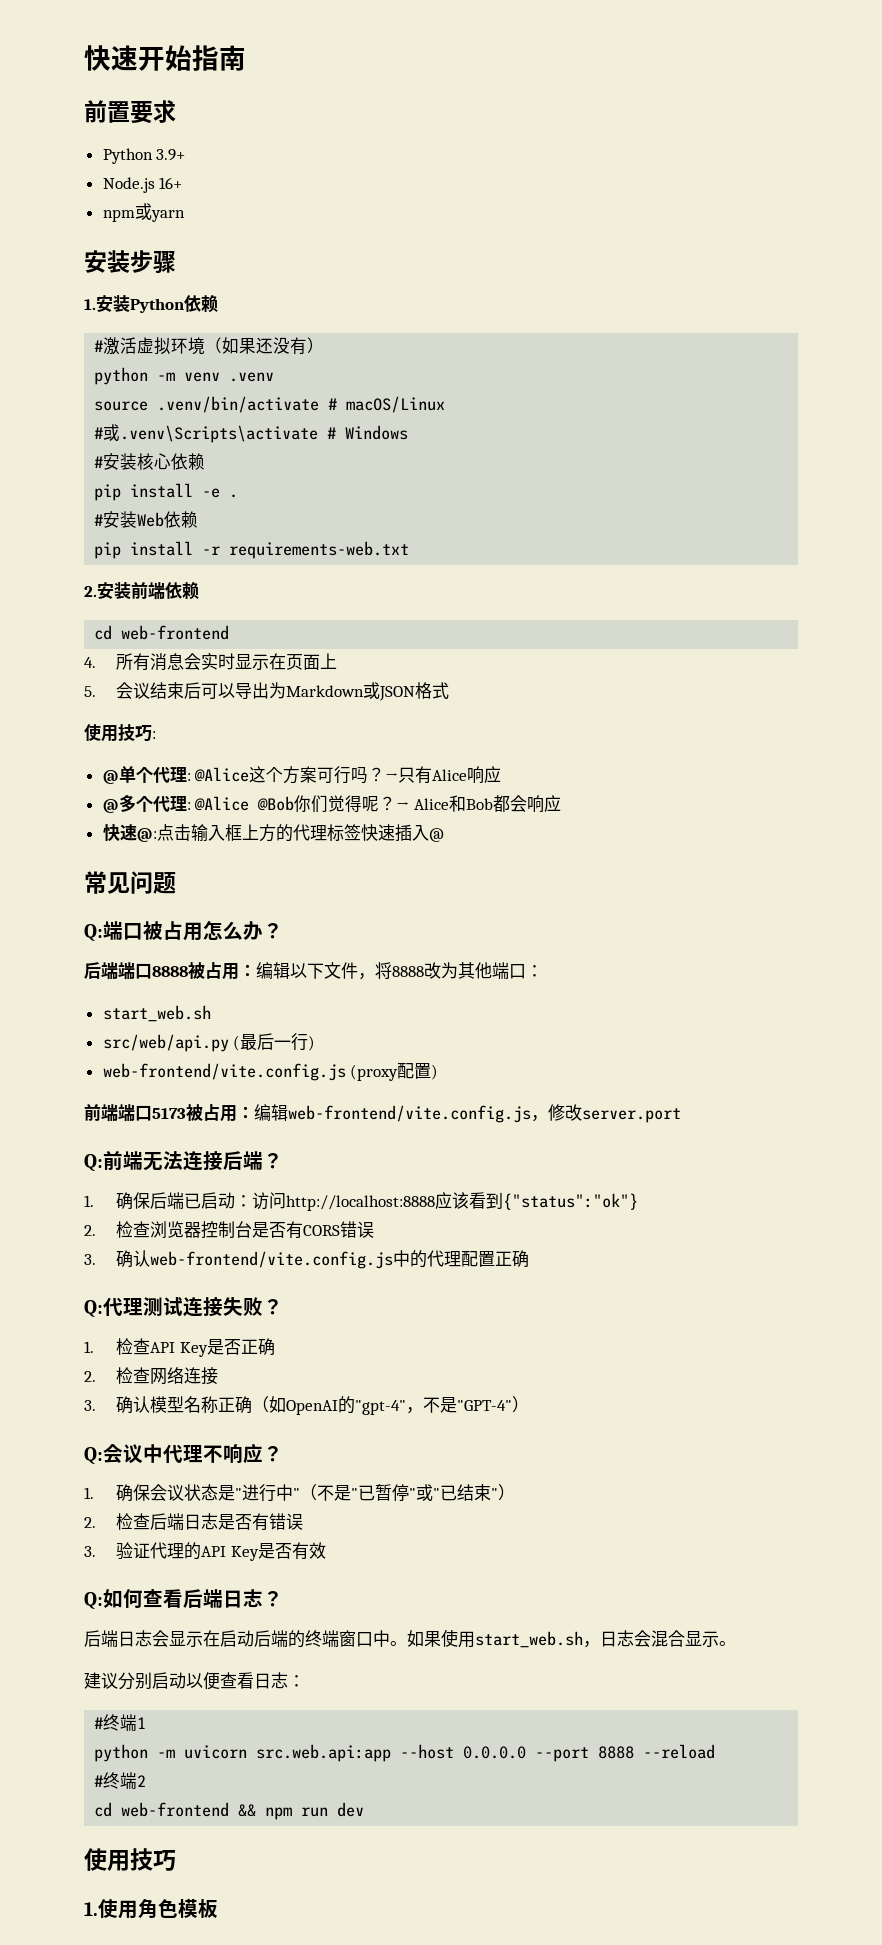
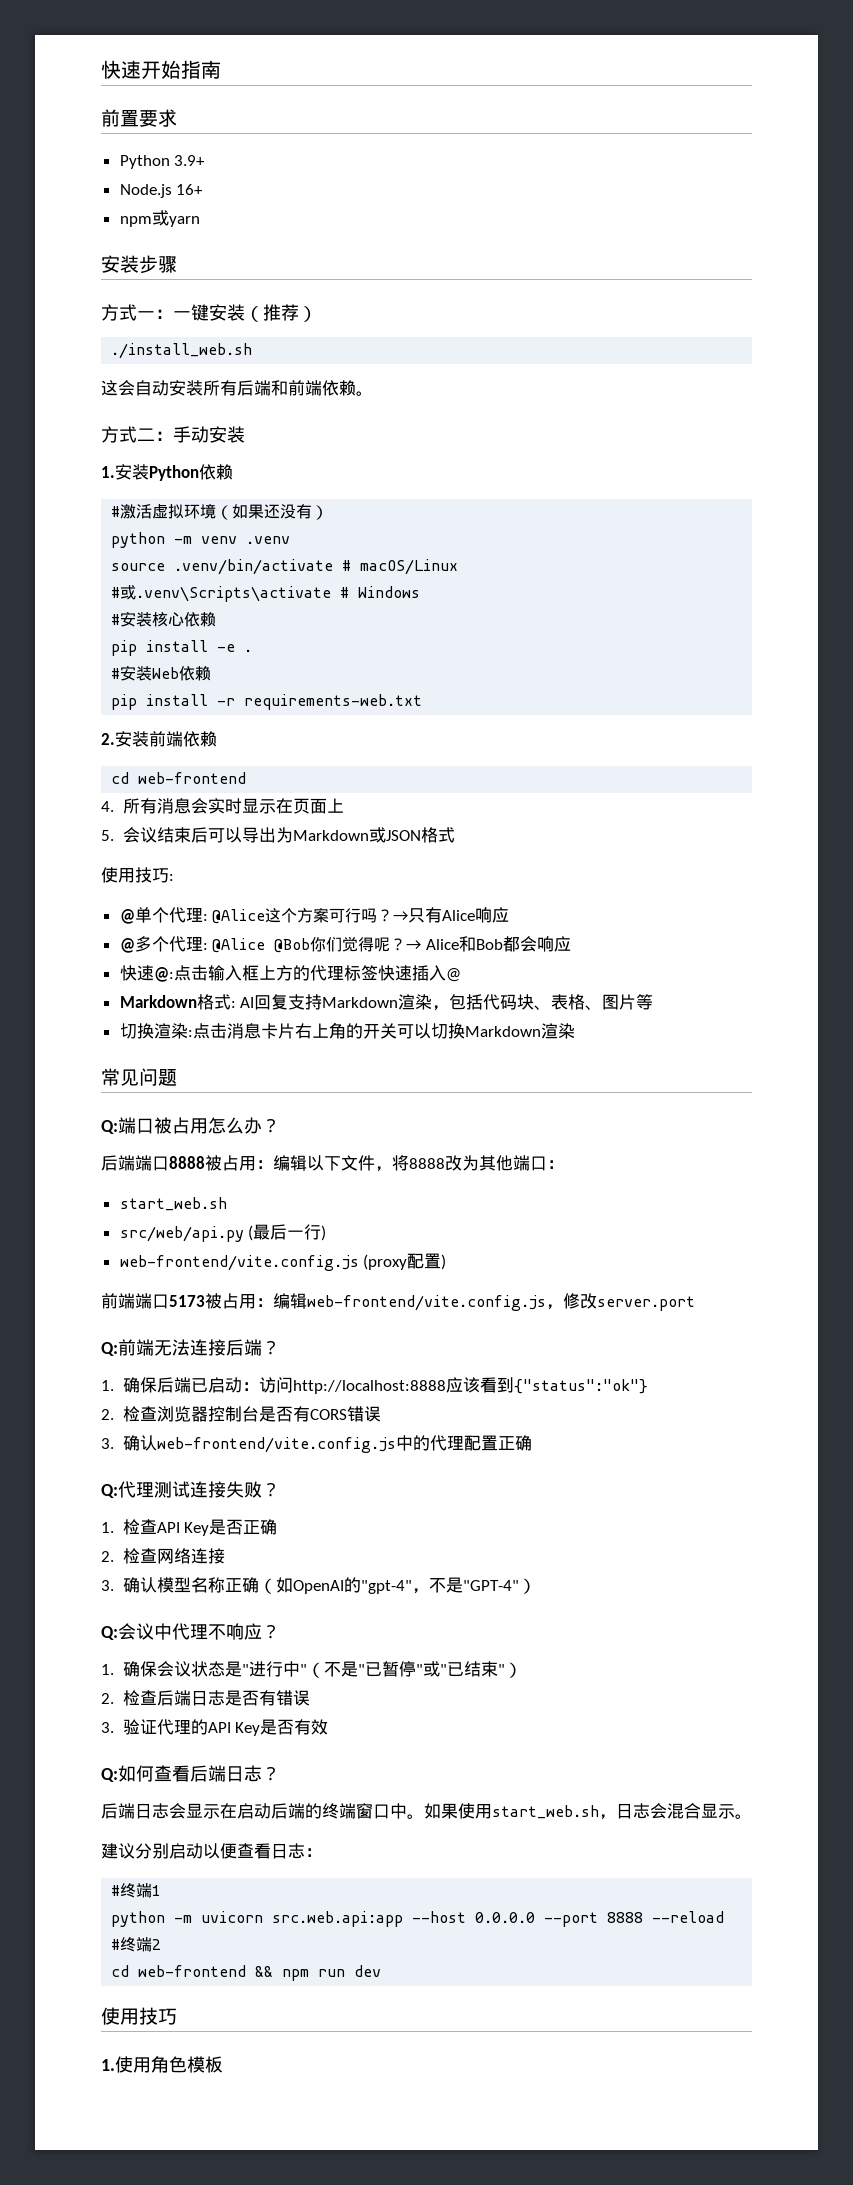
+ 方式一：一键安装（推荐）
+ ./install_web.sh
+ 这会自动安装所有后端和前端依赖。
+ 方式二：手动安装
+ Markdown格式: AI回复支持Markdown渲染，包括代码块、表格、图片等
+ 切换渲染:点击消息卡片右上角的开关可以切换Markdown渲染

